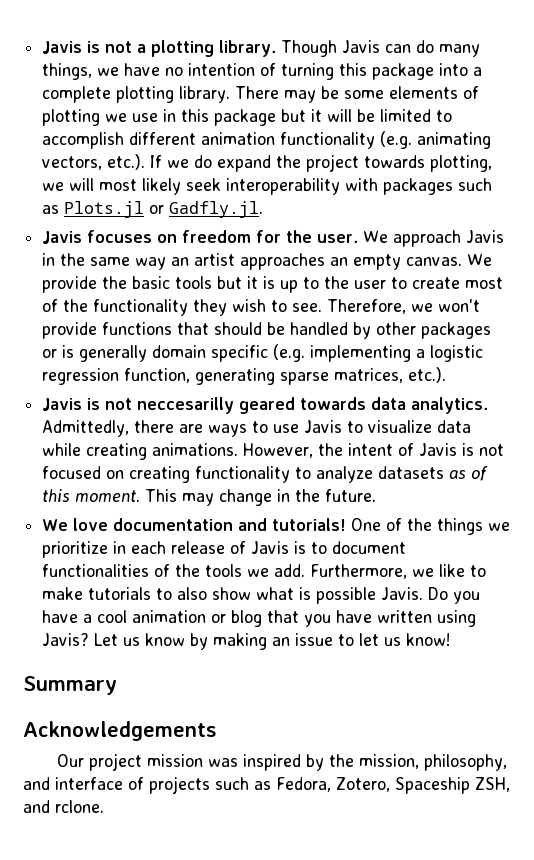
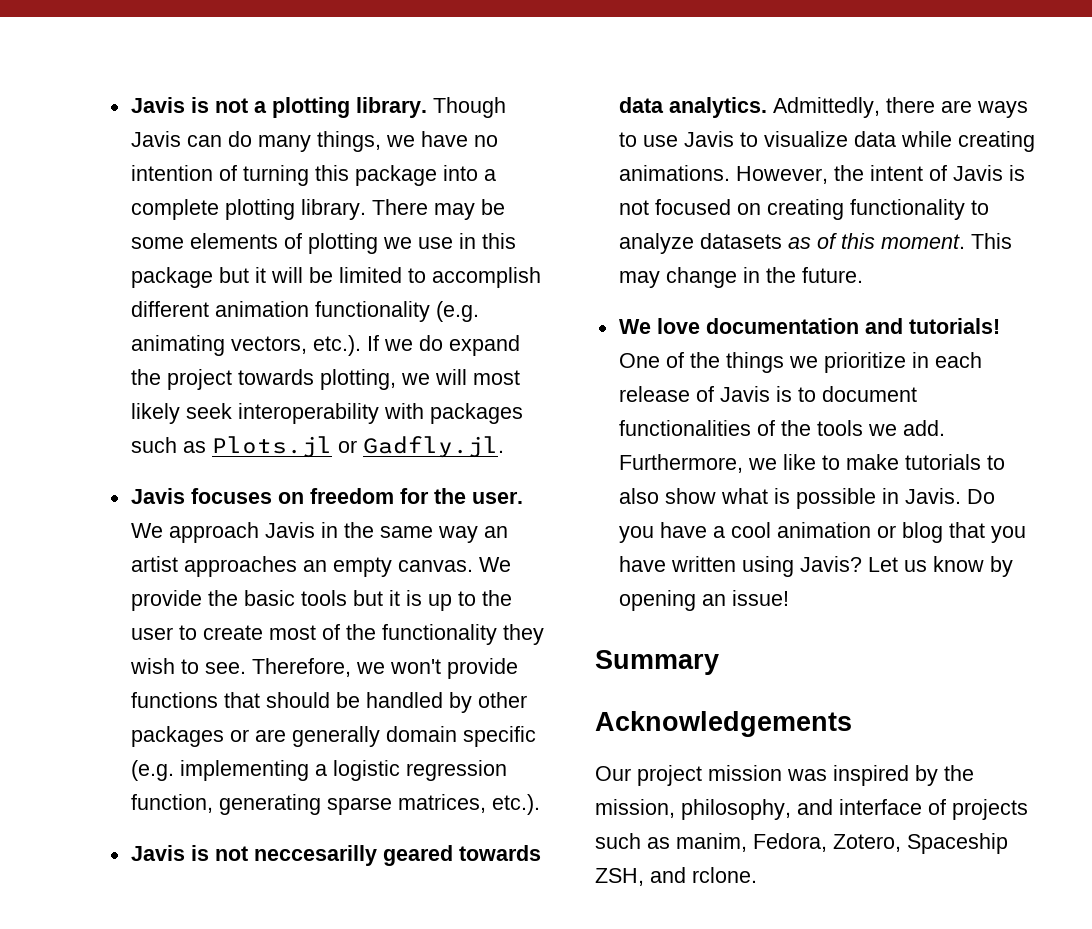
- Therefore, we won't provide functions that should be handled by other packages or is generally domain specific (e.g. implementing a logistic regression function, generating sparse matrices, etc.).
+ Therefore, we won't provide functions that should be handled by other packages or are generally domain specific (e.g. implementing a logistic regression function, generating sparse matrices, etc.).
- Furthermore, we like to make tutorials to also show what is possible Javis.
+ Furthermore, we like to make tutorials to also show what is possible in Javis.
- Let us know by making an issue to let us know!
+ Let us know by opening an issue!
- Our project mission was inspired by the mission, philosophy, and interface of projects such as Fedora, Zotero, Spaceship ZSH, and rclone.
+ Our project mission was inspired by the mission, philosophy, and interface of projects such as manim, Fedora, Zotero, Spaceship ZSH, and rclone.

